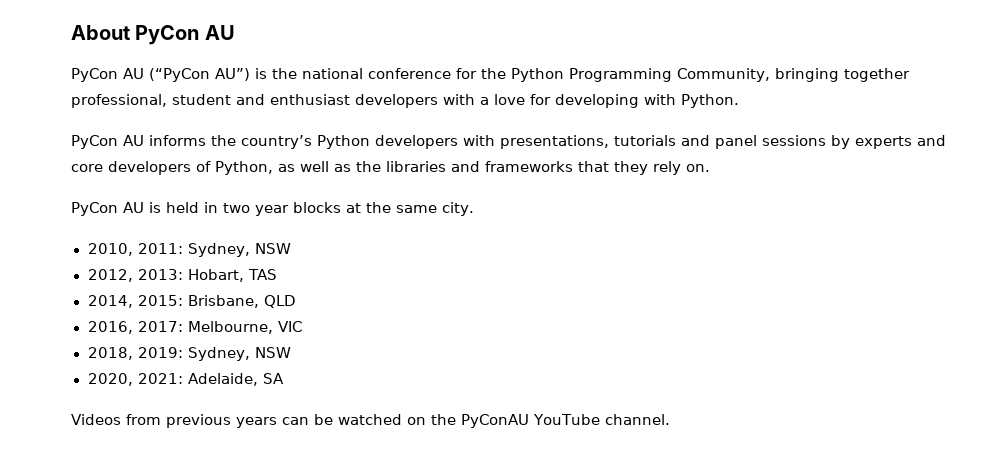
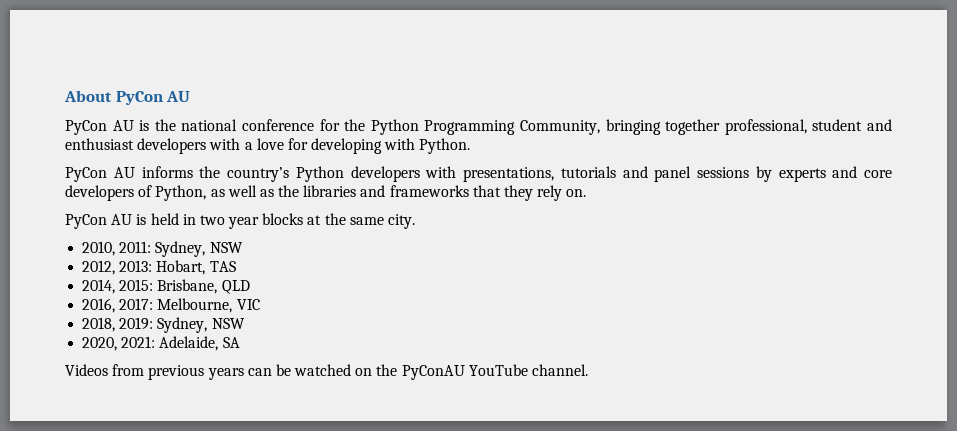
- PyCon AU (“PyCon AU”) is the national conference for the Python Programming Community, bringing together professional, student and enthusiast developers with a love for developing with Python.
+ PyCon AU is the national conference for the Python Programming Community, bringing together professional, student and enthusiast developers with a love for developing with Python.

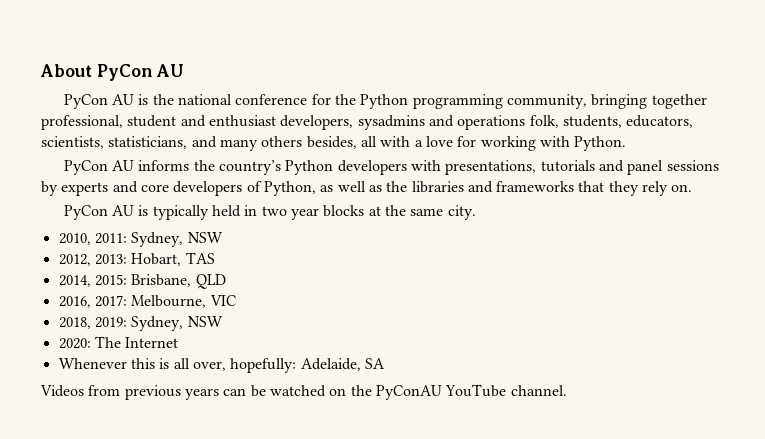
- PyCon AU is the national conference for the Python Programming Community, bringing together professional, student and enthusiast developers with a love for developing with Python.
+ PyCon AU is the national conference for the Python programming community, bringing together professional, student and enthusiast developers, sysadmins and operations folk, students, educators, scientists, statisticians, and many others besides, all with a love for working with Python.
- PyCon AU is held in two year blocks at the same city.
+ PyCon AU is typically held in two year blocks at the same city.
- 2020, 2021: Adelaide, SA
+ 2020: The Internet
+ Whenever this is all over, hopefully: Adelaide, SA

